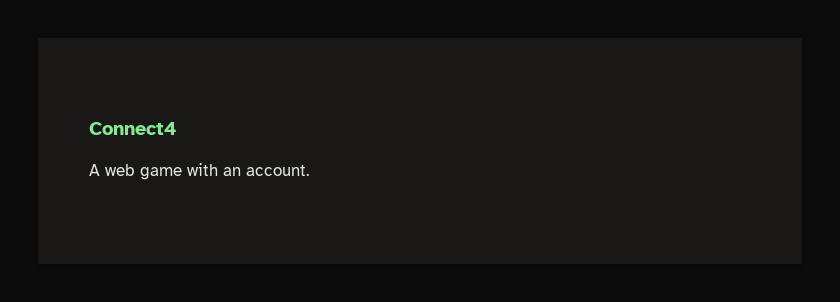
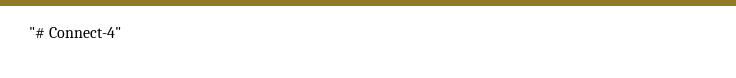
- Connect4
- A web game with an account.
+ "# Connect-4"

